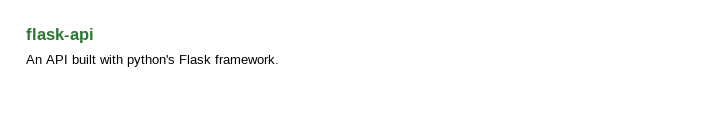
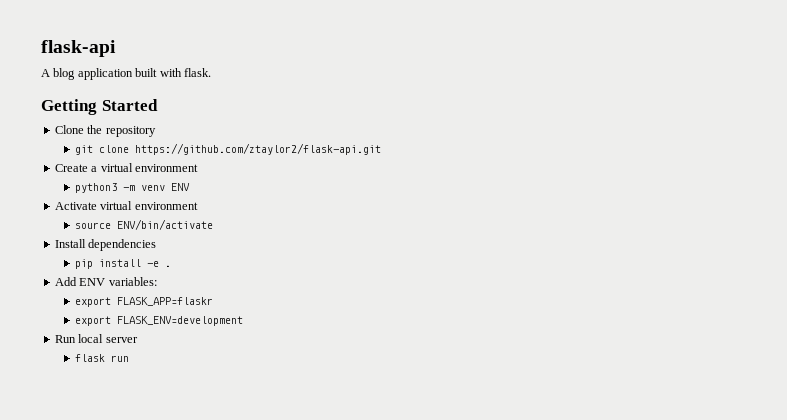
- An API built with python's Flask framework.
+ A blog application built with flask.
+ Getting Started
+ Clone the repository
+ git clone https://github.com/ztaylor2/flask-api.git
+ Create a virtual environment
+ python3 -m venv ENV
+ Activate virtual environment
+ source ENV/bin/activate
+ Install dependencies
+ pip install -e .
+ Add ENV variables:
+ export FLASK_APP=flaskr
+ export FLASK_ENV=development
+ Run local server
+ flask run

